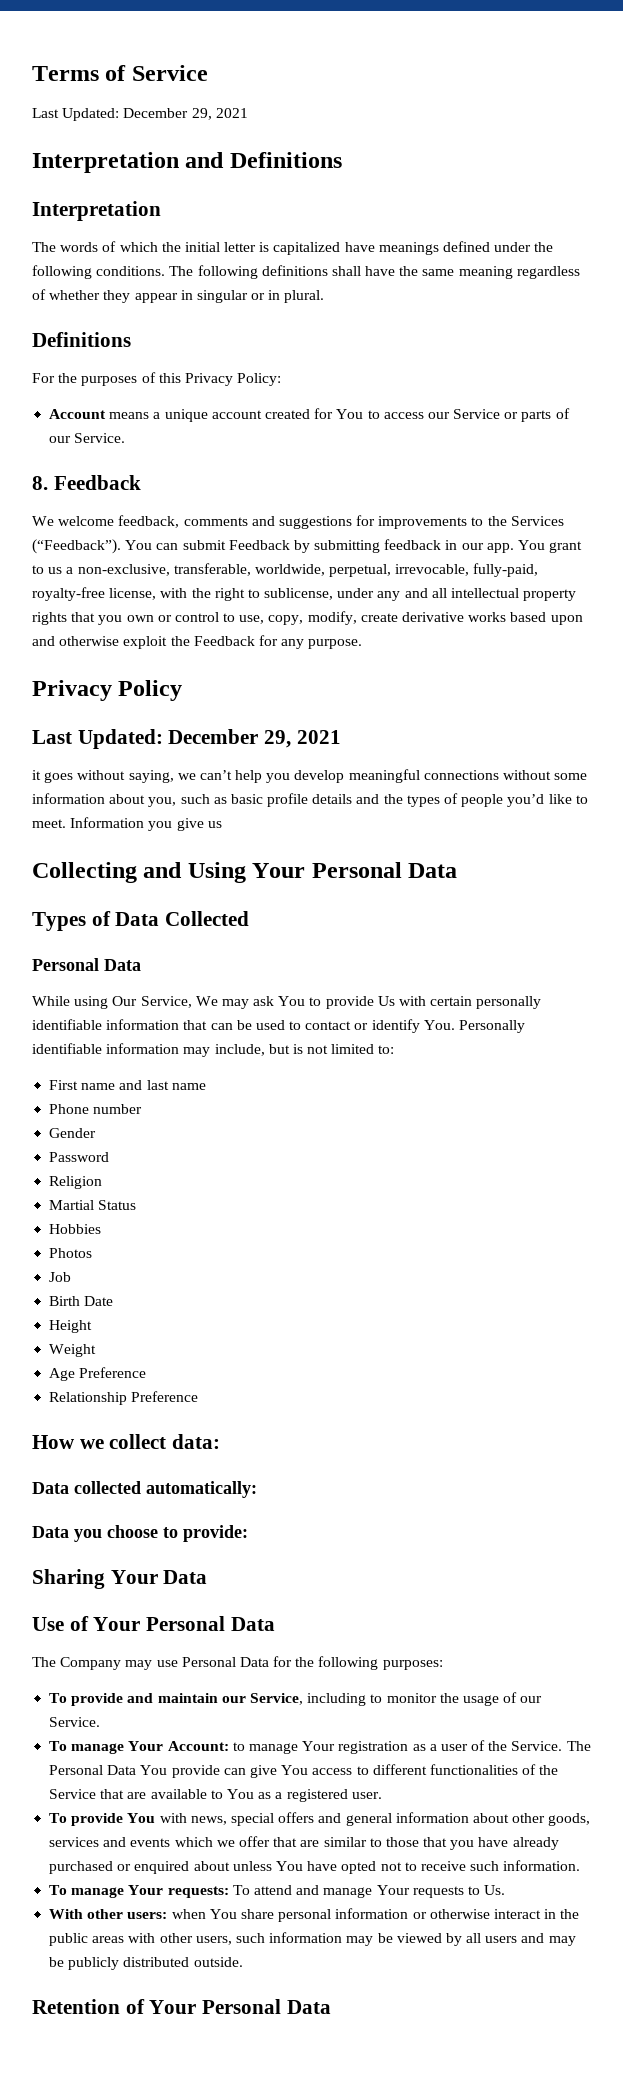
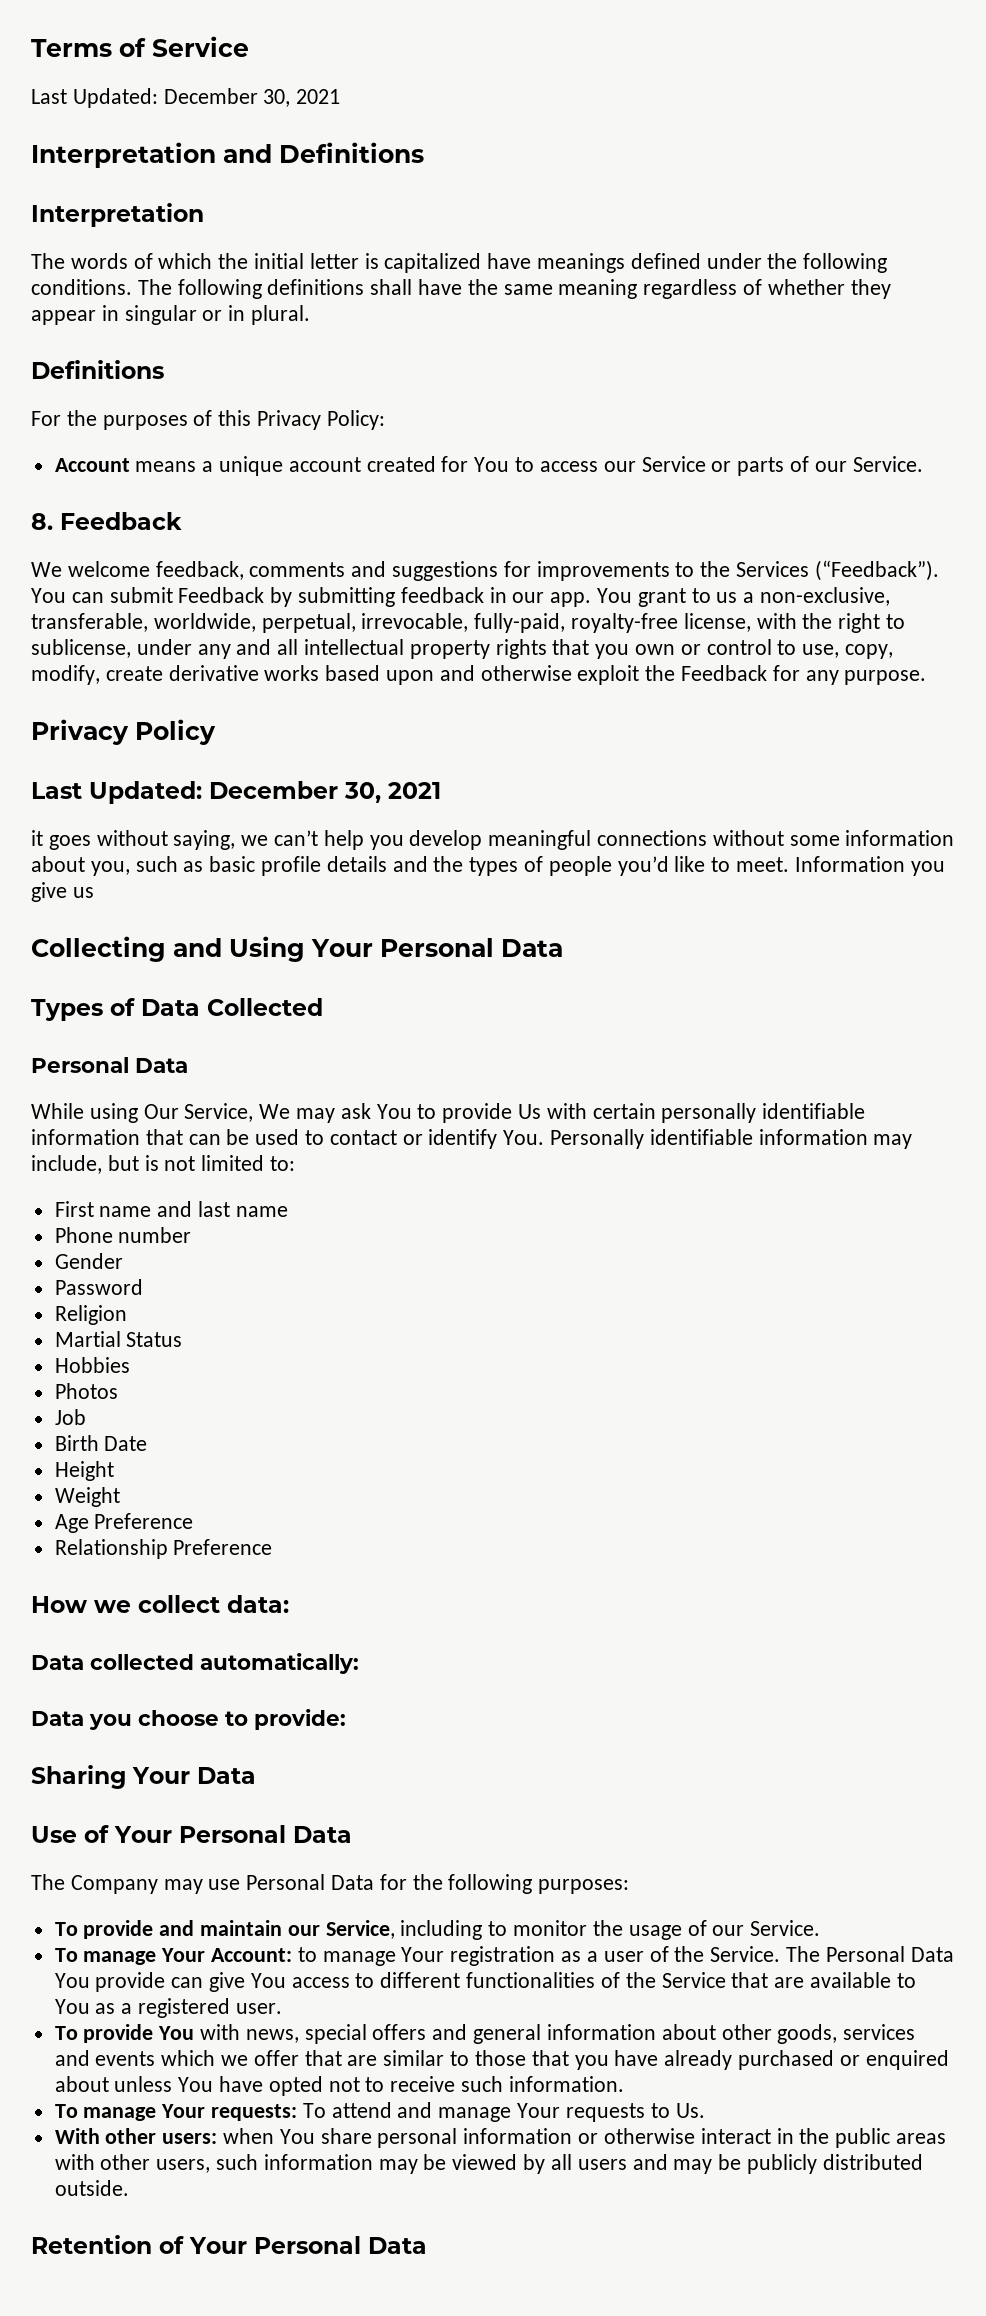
  Terms of Service
- Last Updated: December 29, 2021
+ Last Updated: December 30, 2021
  Privacy Policy
- Last Updated: December 29, 2021
+ Last Updated: December 30, 2021

